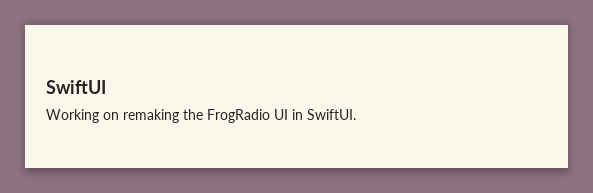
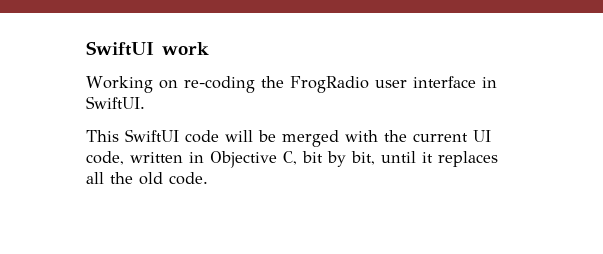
- SwiftUI
+ SwiftUI work
- Working on remaking the FrogRadio UI in SwiftUI.
+ Working on re-coding the FrogRadio user interface in SwiftUI.
+ This SwiftUI code will be merged with the current UI code, written in Objective C, bit by bit, until it replaces all the old code.

